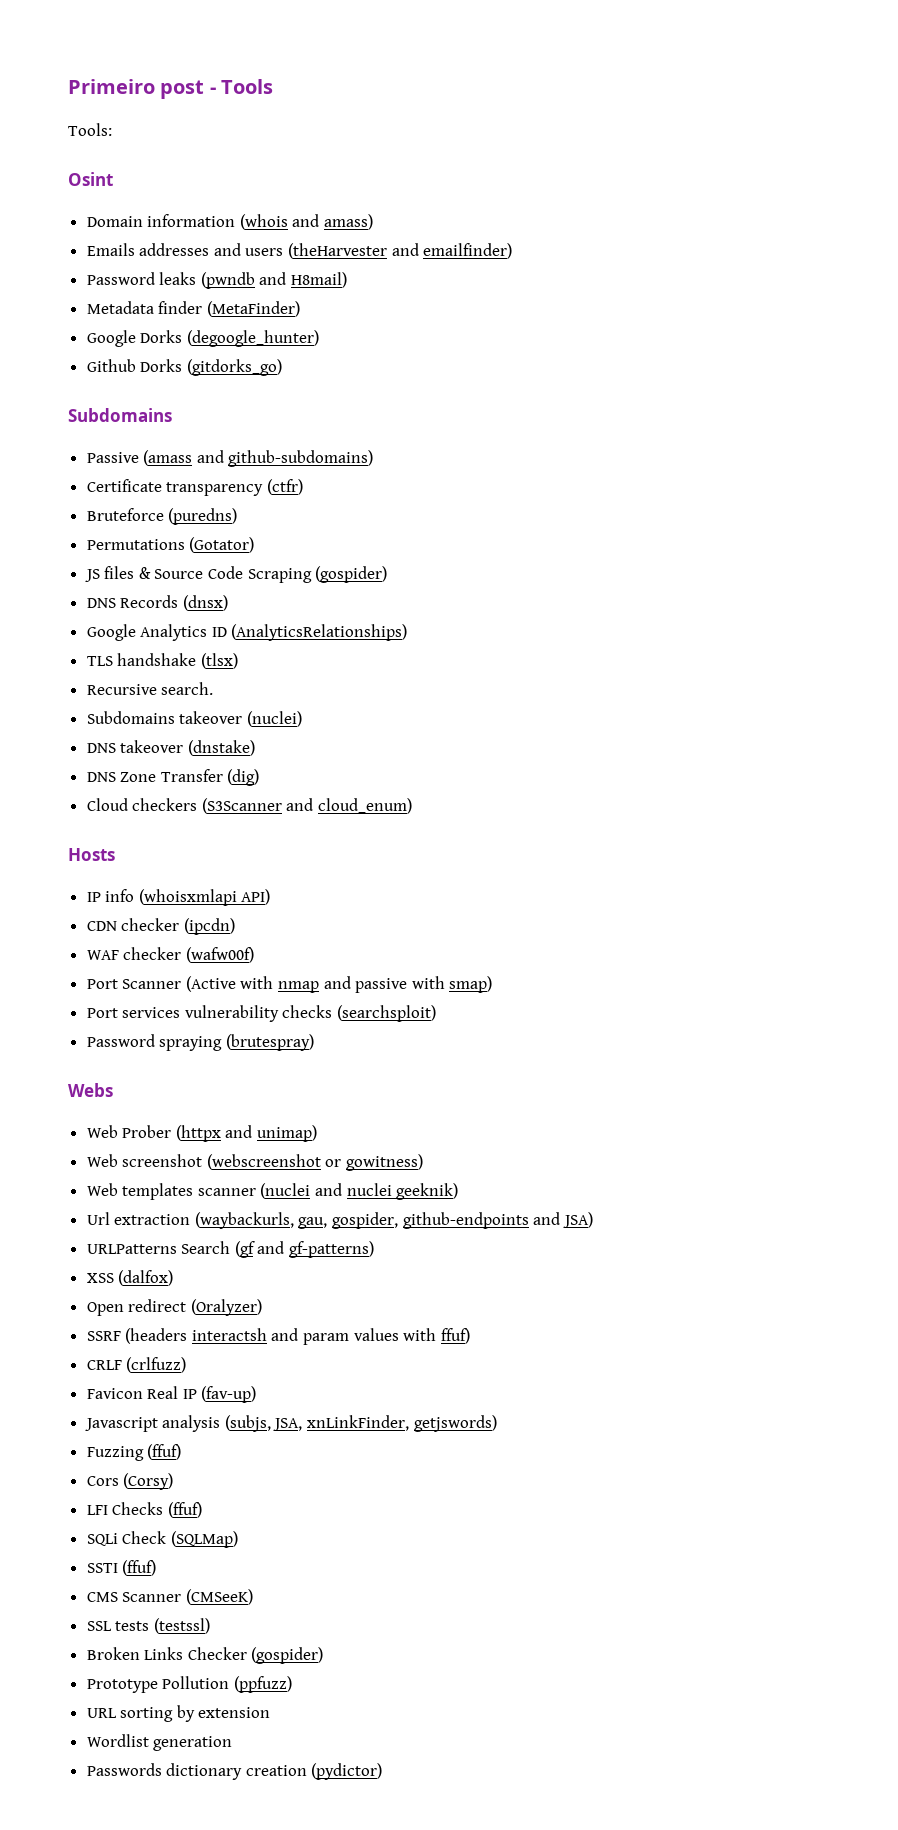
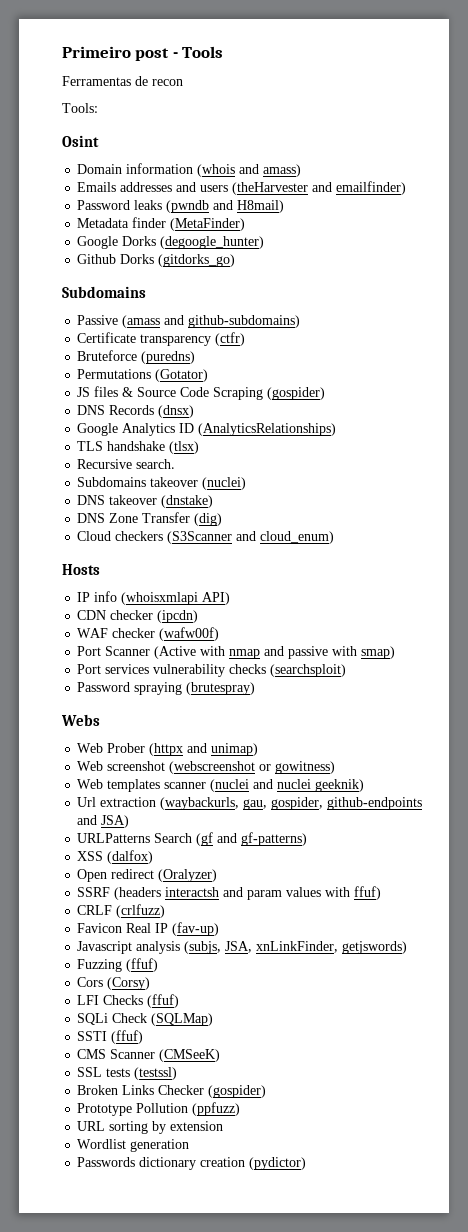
+ Ferramentas de recon

